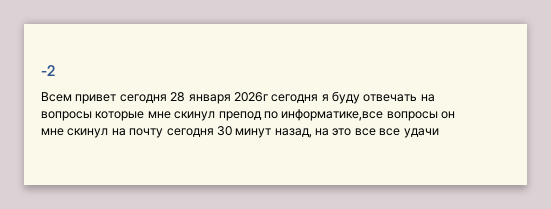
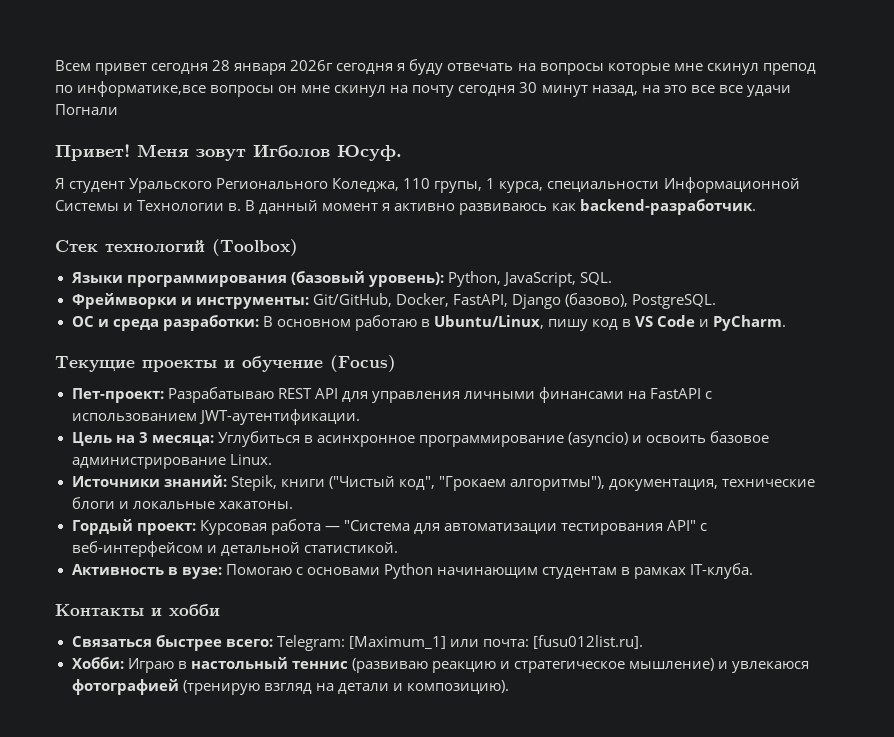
- -2
- Всем привет сегодня 28 января 2026г сегодня я буду отвечать на вопросы которые мне скинул препод по информатике,все вопросы он мне скинул на почту сегодня 30 минут назад, на это все все удачи
+ Всем привет сегодня 28 января 2026г сегодня я буду отвечать на вопросы которые мне скинул препод по информатике,все вопросы он мне скинул на почту сегодня 30 минут назад, на это все все удачи Погнали
+ Привет! Меня зовут Игболов Юсуф.
+ Я студент Уральского Регионального Коледжа, 110 групы, 1 курса, специальности Информационной Системы и Технологии в. В данный момент я активно развиваюсь как backend-разработчик.
+ Стек технологий (Toolbox)
+ Языки программирования (базовый уровень): Python, JavaScript, SQL.
+ Фреймворки и инструменты: Git/GitHub, Docker, FastAPI, Django (базово), PostgreSQL.
+ ОС и среда разработки: В основном работаю в Ubuntu/Linux, пишу код в VS Code и PyCharm.
+ Текущие проекты и обучение (Focus)
+ Пет-проект: Разрабатываю REST API для управления личными финансами на FastAPI с использованием JWT-аутентификации.
+ Цель на 3 месяца: Углубиться в асинхронное программирование (asyncio) и освоить базовое администрирование Linux.
+ Источники знаний: Stepik, книги ("Чистый код", "Грокаем алгоритмы"), документация, технические блоги и локальные хакатоны.
+ Гордый проект: Курсовая работа — "Система для автоматизации тестирования API" с веб-интерфейсом и детальной статистикой.
+ Активность в вузе: Помогаю с основами Python начинающим студентам в рамках IT-клуба.
+ Контакты и хобби
+ Связаться быстрее всего: Telegram: [Maximum_1] или почта: [fusu012list.ru].
+ Хобби: Играю в настольный теннис (развиваю реакцию и стратегическое мышление) и увлекаюся фотографией (тренирую взгляд на детали и композицию).

